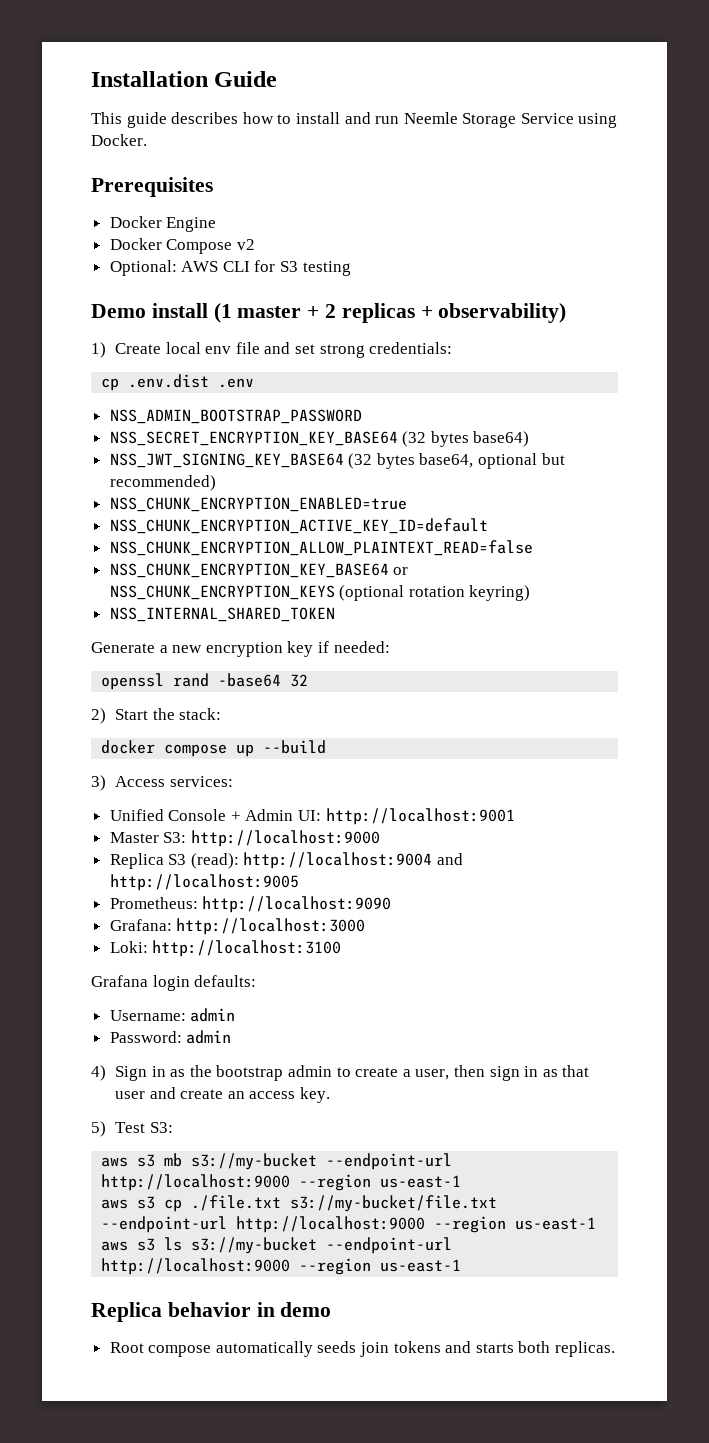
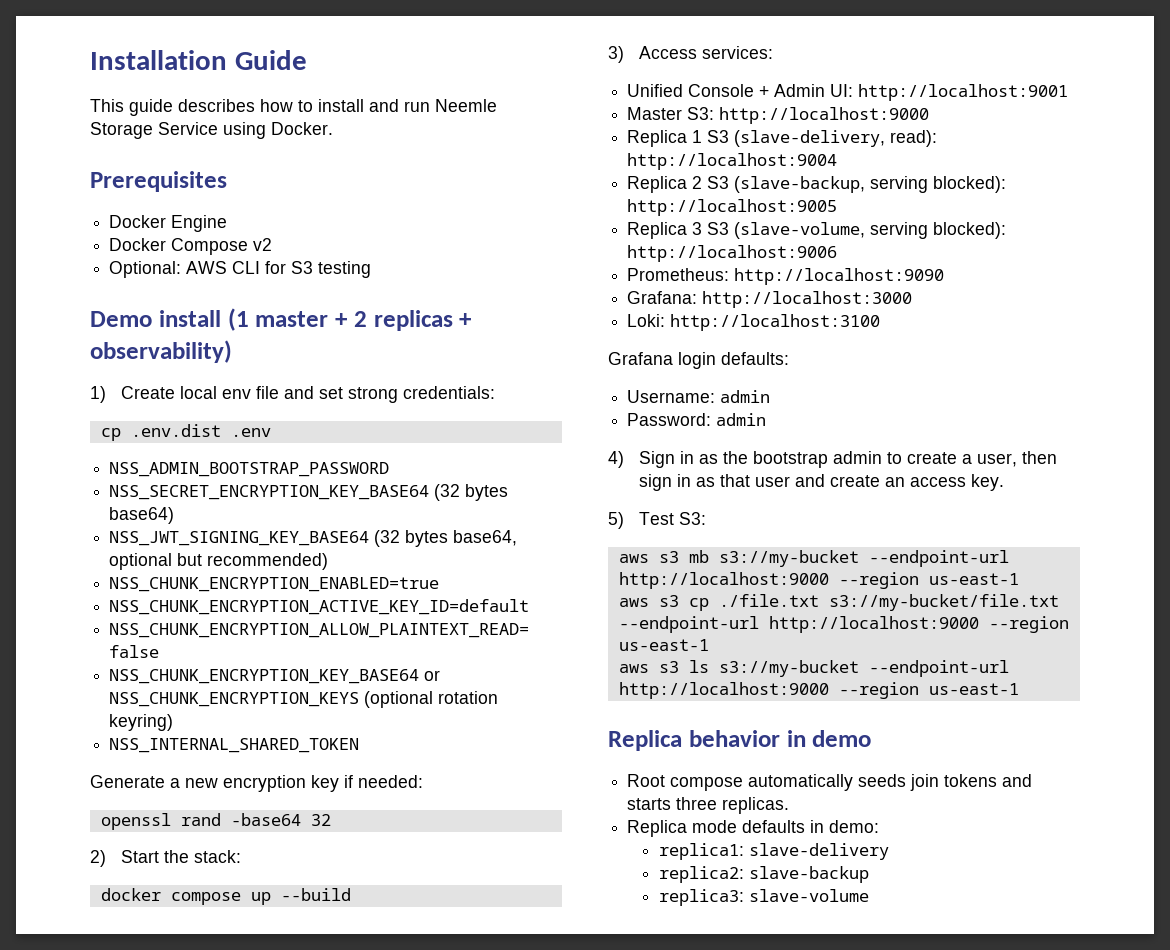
- Replica S3 (read): http://localhost:9004 and http://localhost:9005
+ Replica 1 S3 (slave-delivery, read): http://localhost:9004
+ Replica 2 S3 (slave-backup, serving blocked): http://localhost:9005
+ Replica 3 S3 (slave-volume, serving blocked): http://localhost:9006
- Root compose automatically seeds join tokens and starts both replicas.
+ Root compose automatically seeds join tokens and starts three replicas.
+ Replica mode defaults in demo:
+ replica1: slave-delivery
+ replica2: slave-backup
+ replica3: slave-volume

